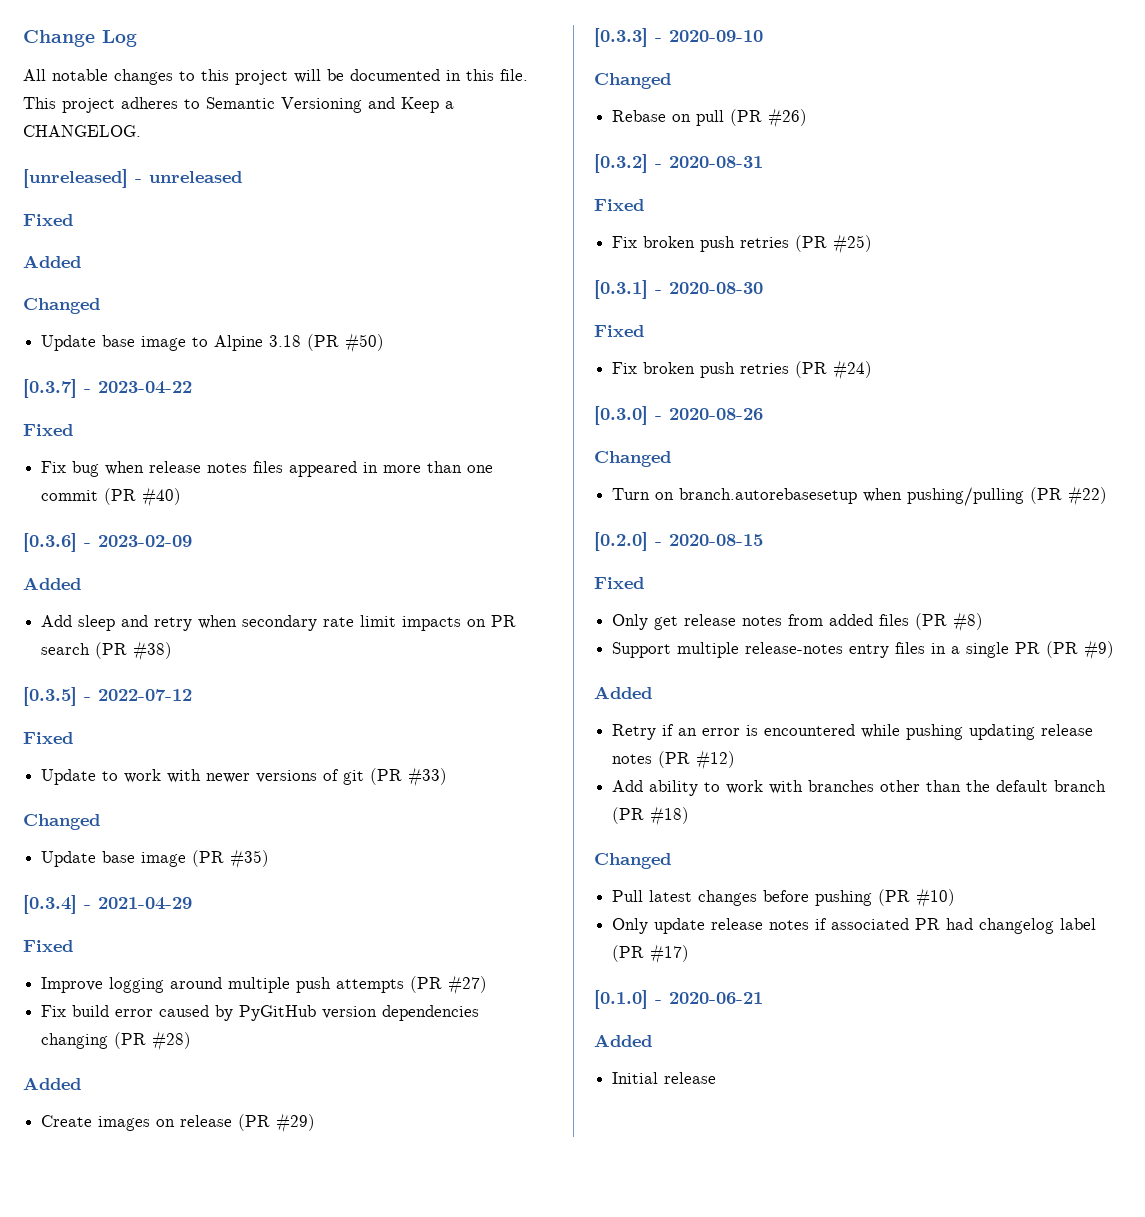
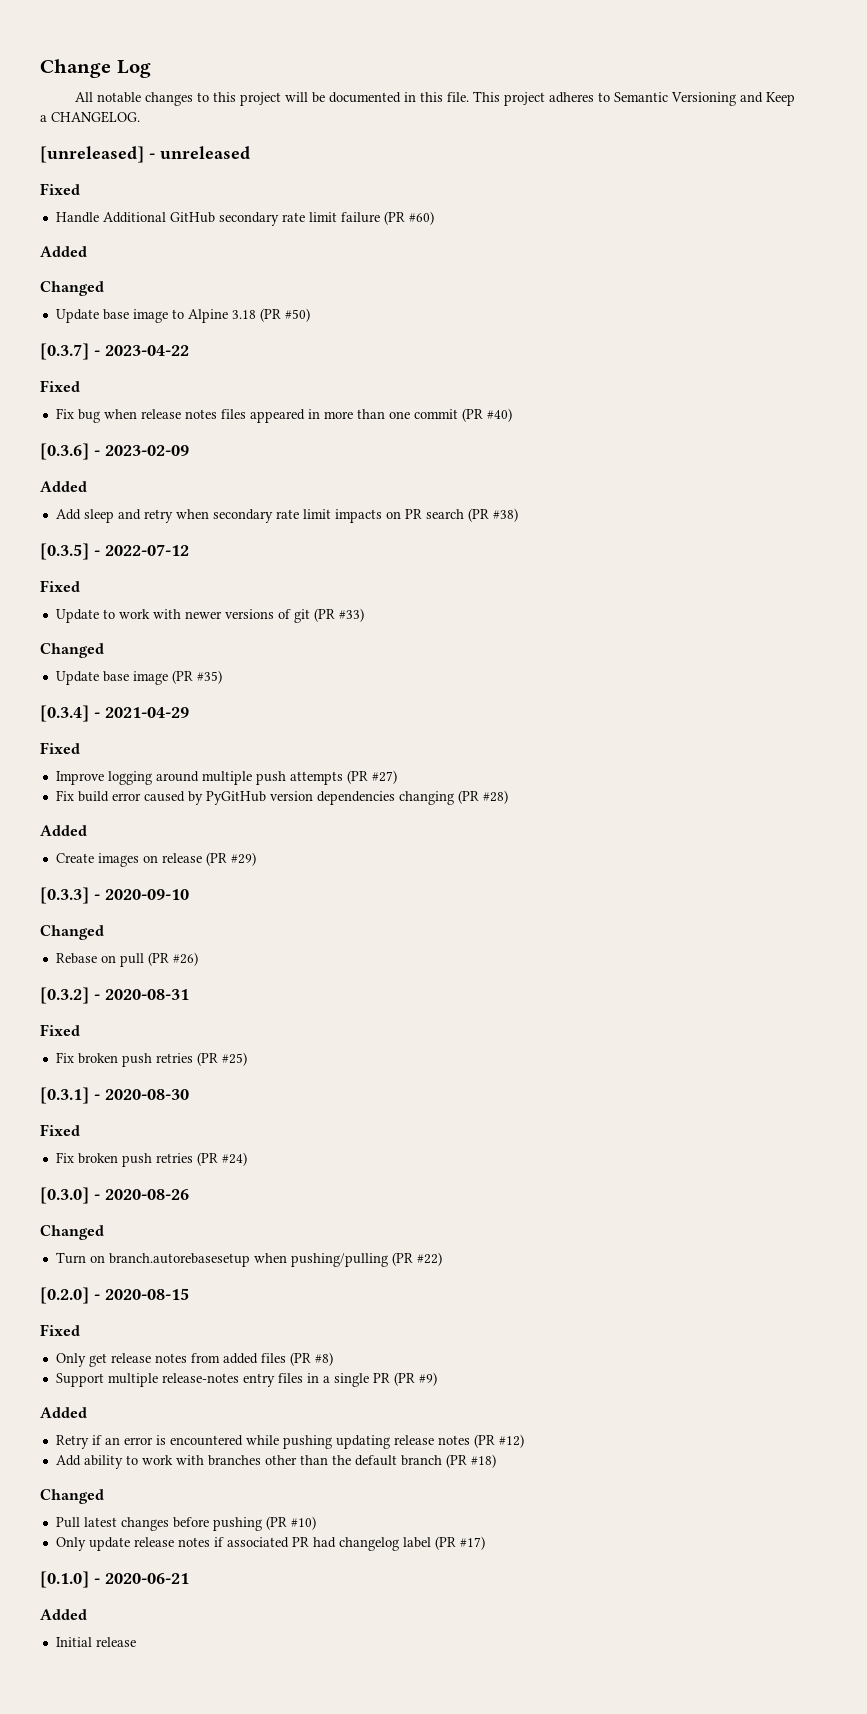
+ Handle Additional GitHub secondary rate limit failure (PR #60)

